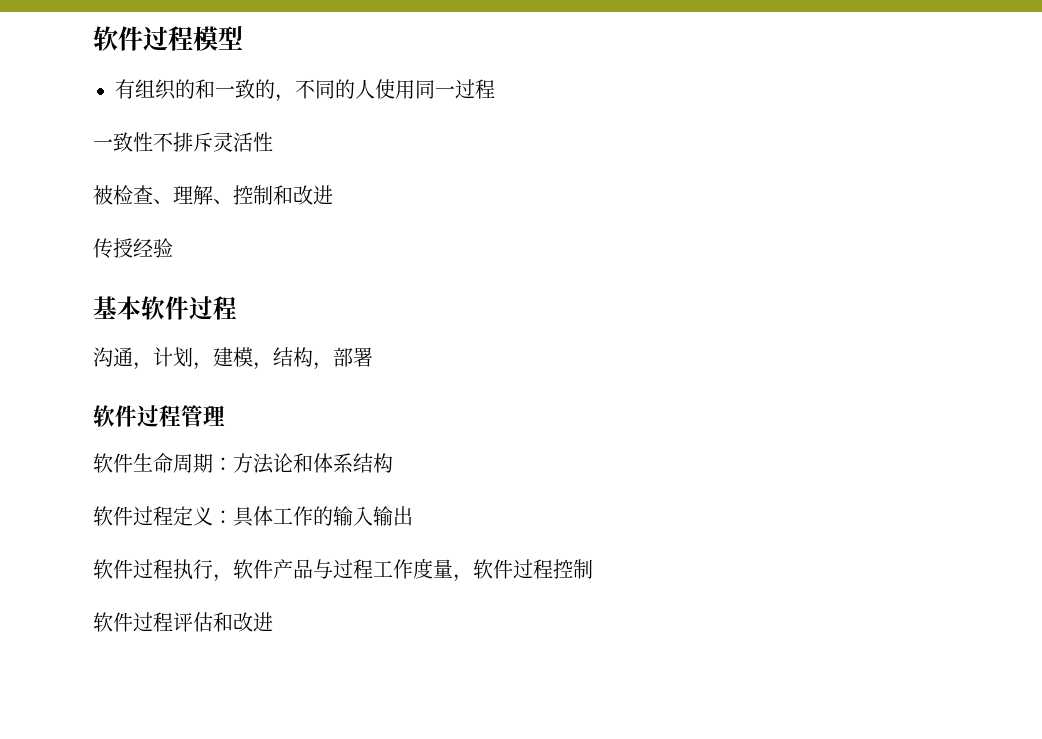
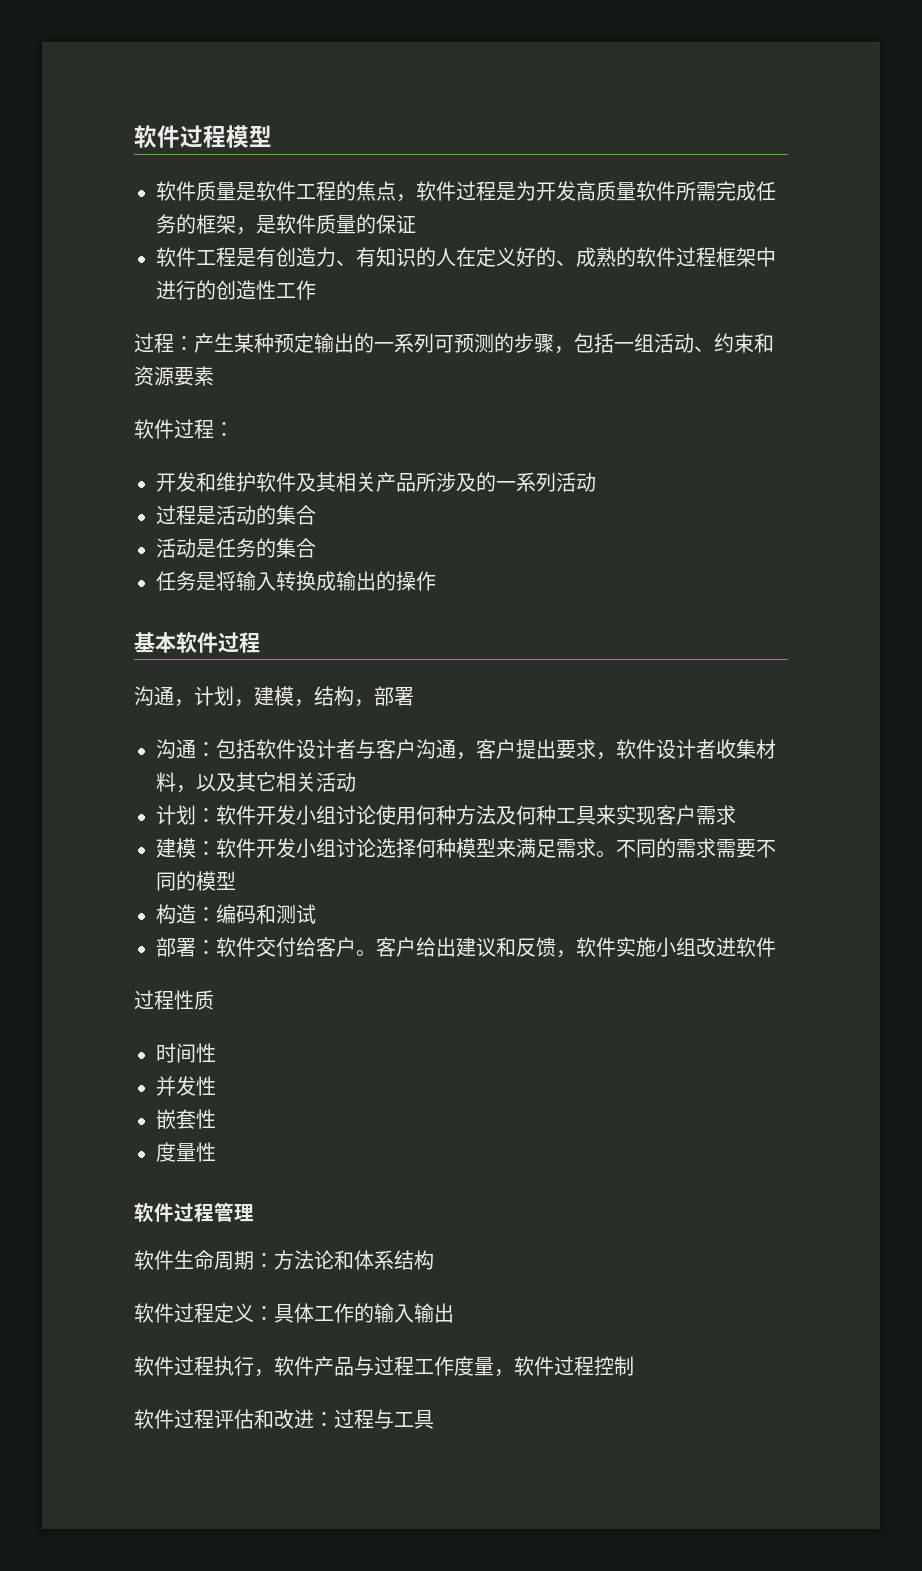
- 有组织的和一致的，不同的人使用同一过程
- 一致性不排斥灵活性
- 被检查、理解、控制和改进
- 传授经验
+ 软件质量是软件工程的焦点，软件过程是为开发高质量软件所需完成任务的框架，是软件质量的保证
+ 软件工程是有创造力、有知识的人在定义好的、成熟的软件过程框架中进行的创造性工作
+ 过程：产生某种预定输出的一系列可预测的步骤，包括一组活动、约束和资源要素
+ 软件过程：
+ 开发和维护软件及其相关产品所涉及的一系列活动
+ 过程是活动的集合
+ 活动是任务的集合
+ 任务是将输入转换成输出的操作
+ 沟通：包括软件设计者与客户沟通，客户提出要求，软件设计者收集材料，以及其它相关活动
+ 计划：软件开发小组讨论使用何种方法及何种工具来实现客户需求
+ 建模：软件开发小组讨论选择何种模型来满足需求。不同的需求需要不同的模型
+ 构造：编码和测试
+ 部署：软件交付给客户。客户给出建议和反馈，软件实施小组改进软件
+ 过程性质
+ 时间性
+ 并发性
+ 嵌套性
+ 度量性
- 软件过程评估和改进
+ 软件过程评估和改进：过程与工具

